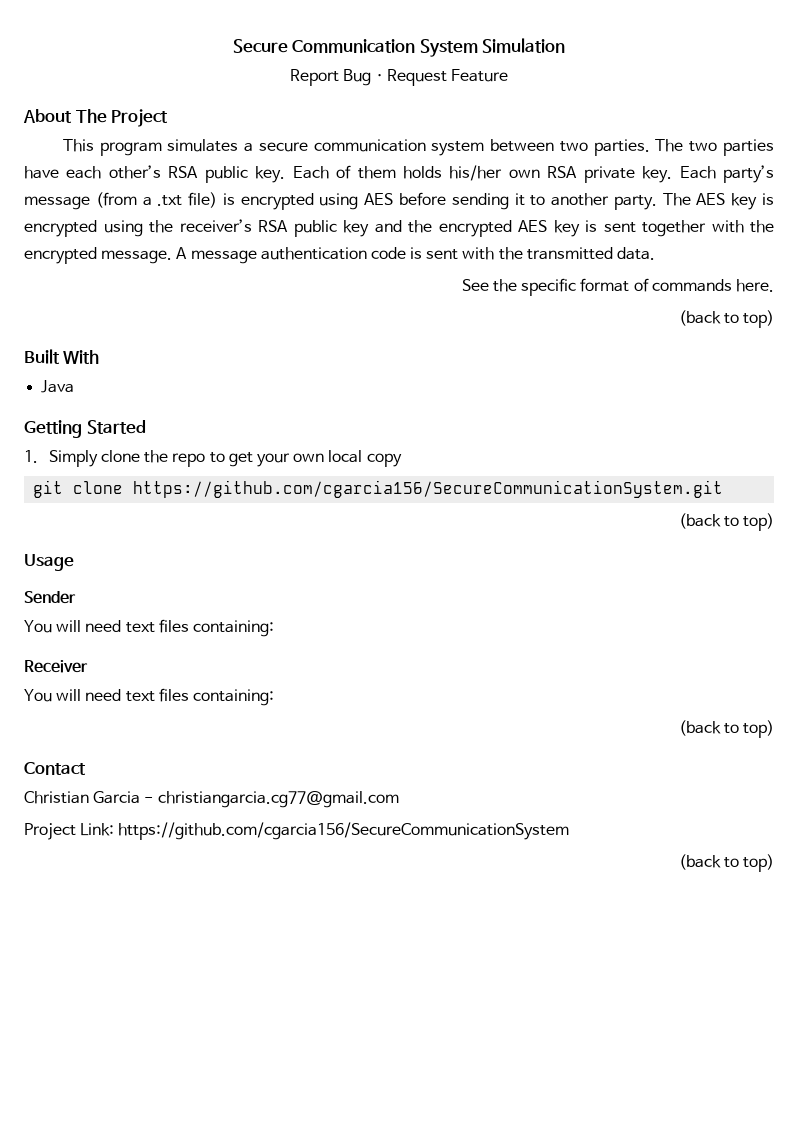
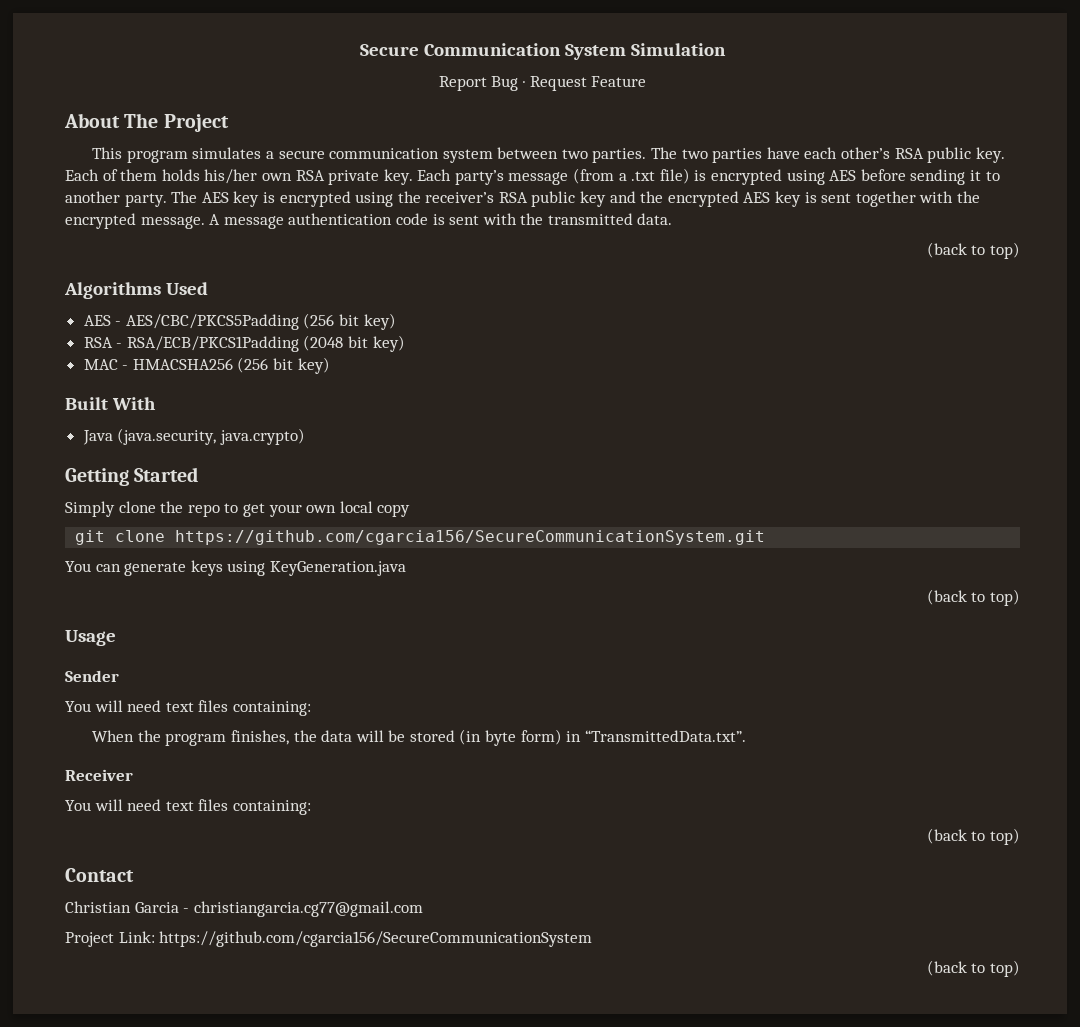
  A message authentication code is sent with the transmitted data.
- See the specific format of commands here.
  (back to top)
+ Algorithms Used
+ AES - AES/CBC/PKCS5Padding (256 bit key)
+ RSA - RSA/ECB/PKCS1Padding (2048 bit key)
+ MAC - HMACSHA256 (256 bit key)
- Java
+ Java (java.security, java.crypto)
- 1. Simply clone the repo to get your own local copy
+ Simply clone the repo to get your own local copy
+ You can generate keys using KeyGeneration.java
+ When the program finishes, the data will be stored (in byte form) in “TransmittedData.txt”.

